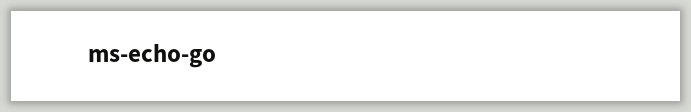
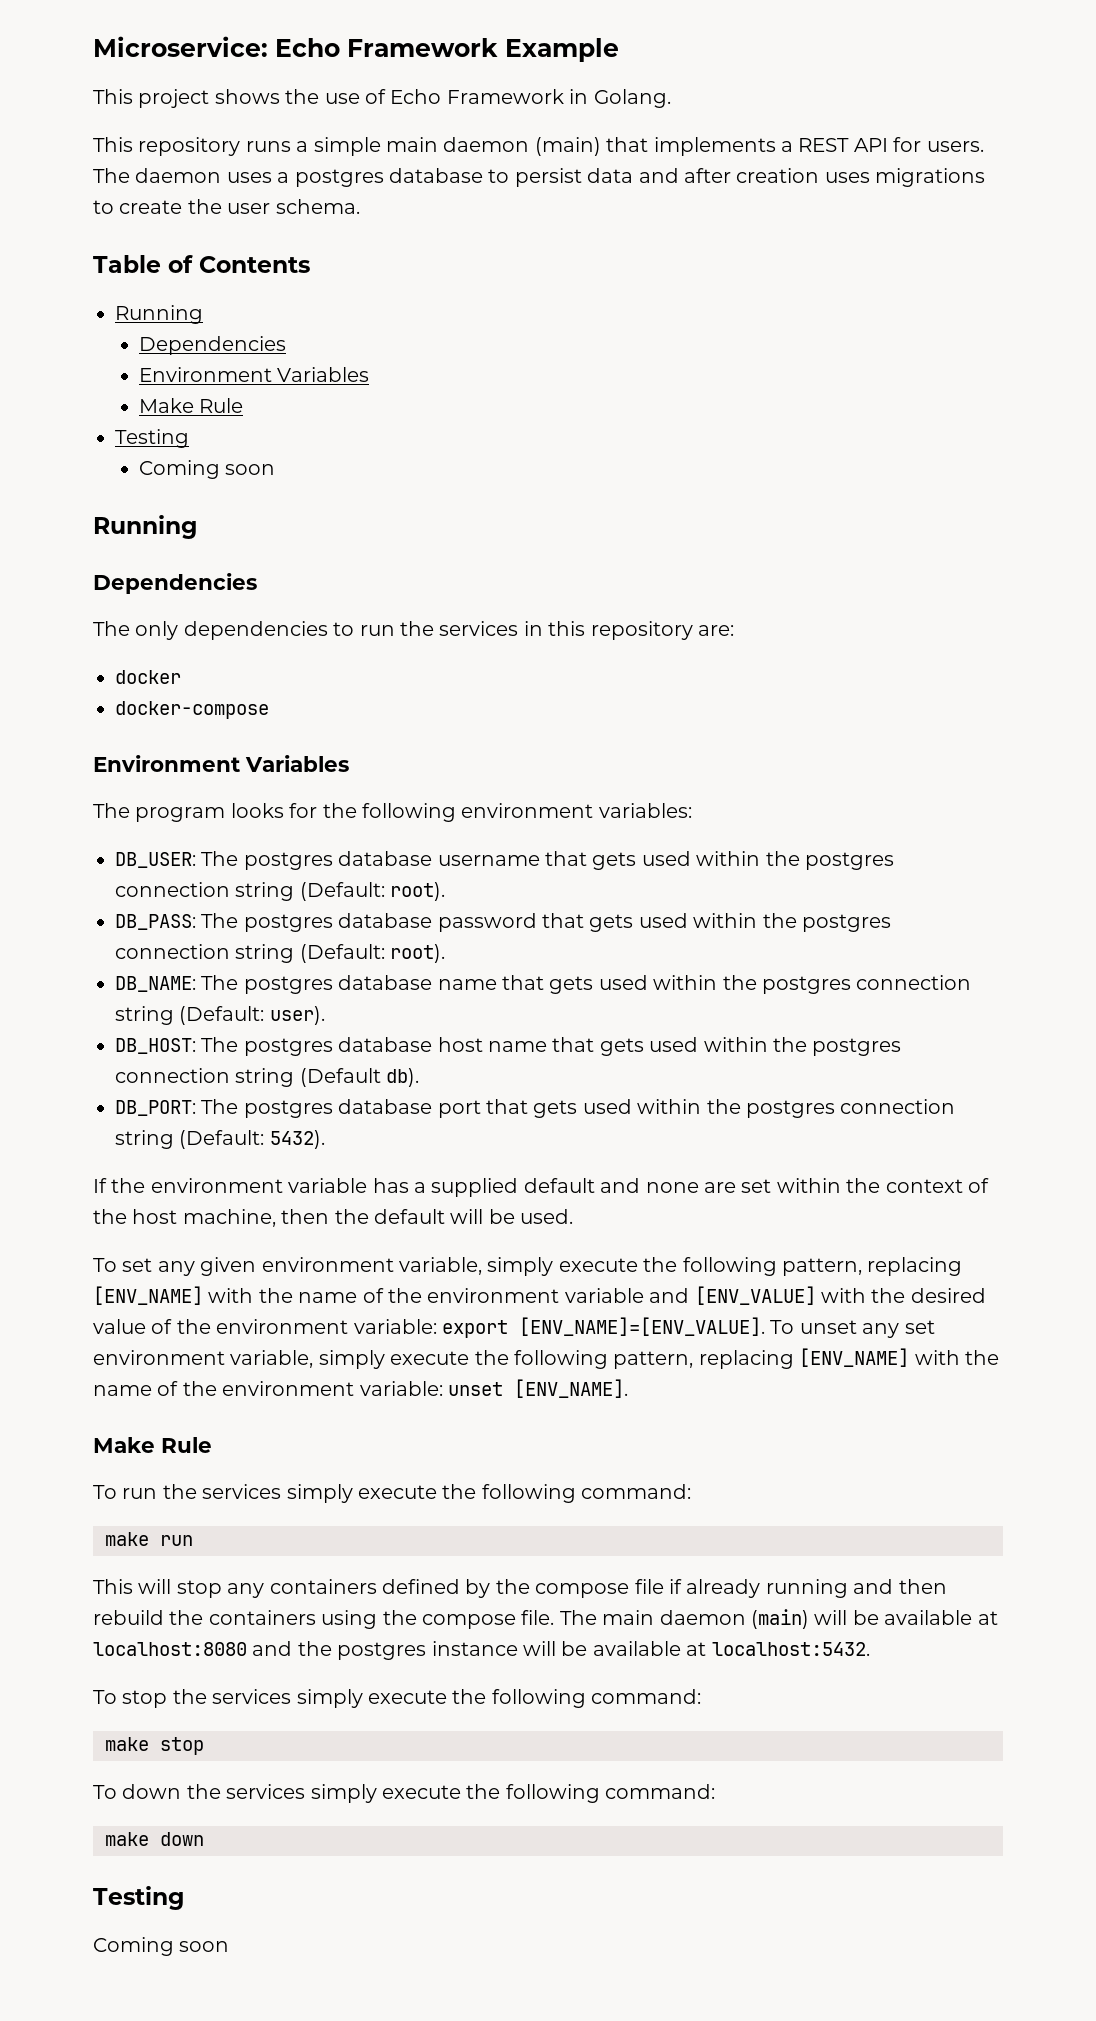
- ms-echo-go
+ Microservice: Echo Framework Example
+ This project shows the use of Echo Framework in Golang.
+ This repository runs a simple main daemon (main) that implements a REST API for users. The daemon uses a postgres database to persist data and after creation uses migrations to create the user schema.
+ Table of Contents
+ Running
+ Dependencies
+ Environment Variables
+ Make Rule
+ Testing
+ Coming soon
+ Running
+ Dependencies
+ The only dependencies to run the services in this repository are:
+ docker
+ docker-compose
+ Environment Variables
+ The program looks for the following environment variables:
+ DB_USER: The postgres database username that gets used within the postgres connection string (Default: root).
+ DB_PASS: The postgres database password that gets used within the postgres connection string (Default: root).
+ DB_NAME: The postgres database name that gets used within the postgres connection string (Default: user).
+ DB_HOST: The postgres database host name that gets used within the postgres connection string (Default db).
+ DB_PORT: The postgres database port that gets used within the postgres connection string (Default: 5432).
+ If the environment variable has a supplied default and none are set within the context of the host machine, then the default will be used.
+ To set any given environment variable, simply execute the following pattern, replacing [ENV_NAME] with the name of the environment variable and [ENV_VALUE] with the desired value of the environment variable: export [ENV_NAME]=[ENV_VALUE]. To unset any set environment variable, simply execute the following pattern, replacing [ENV_NAME] with the name of the environment variable: unset [ENV_NAME].
+ Make Rule
+ To run the services simply execute the following command:
+ make run
+ This will stop any containers defined by the compose file if already running and then rebuild the containers using the compose file. The main daemon (main) will be available at localhost:8080 and the postgres instance will be available at localhost:5432.
+ To stop the services simply execute the following command:
+ make stop
+ To down the services simply execute the following command:
+ make down
+ Testing
+ Coming soon

